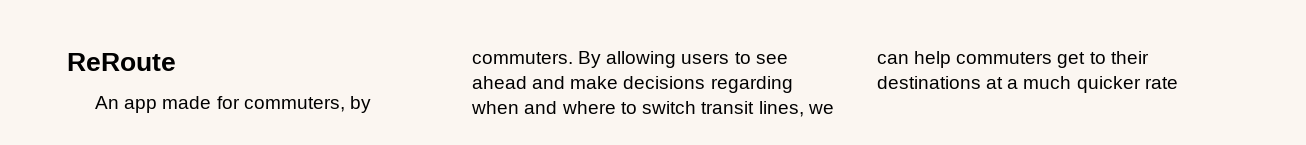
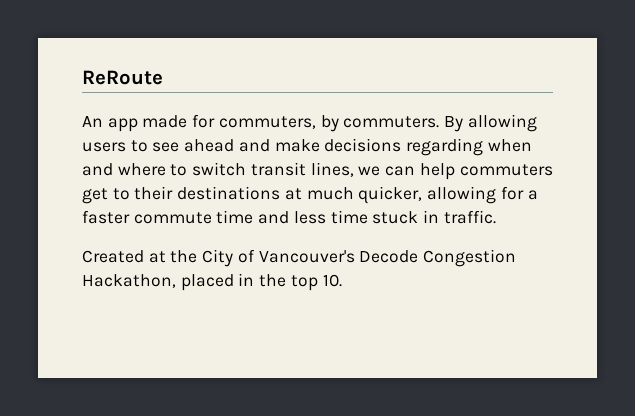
- By allowing users to see ahead and make decisions regarding when and where to switch transit lines, we can help commuters get to their destinations at a much quicker rate
+ By allowing users to see ahead and make decisions regarding when and where to switch transit lines, we can help commuters get to their destinations at much quicker, allowing for a faster commute time and less time stuck in traffic.
+ Created at the City of Vancouver's Decode Congestion Hackathon, placed in the top 10.

